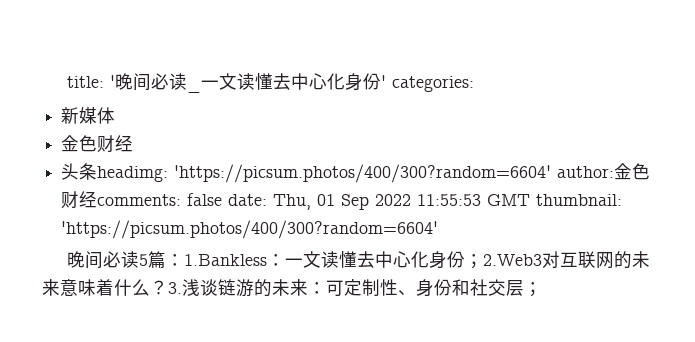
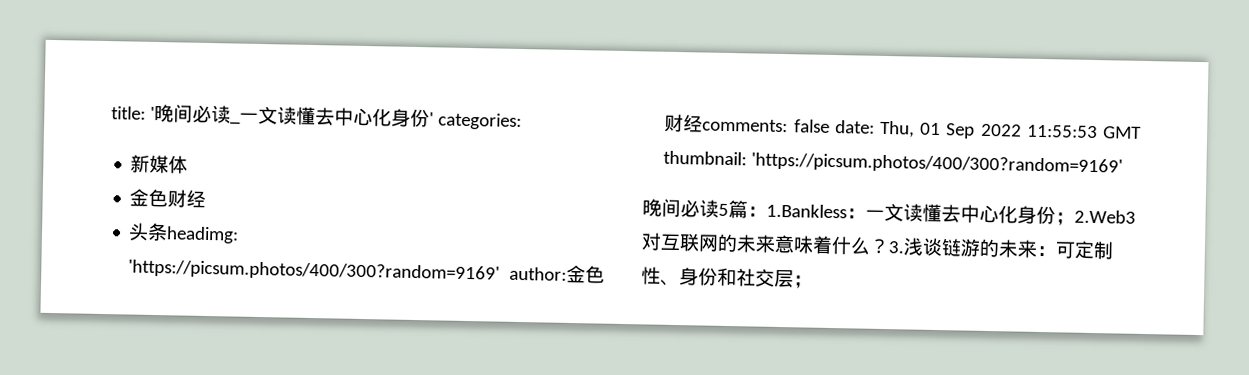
- 头条headimg: 'https://picsum.photos/400/300?random=6604' author:金色财经comments: false date: Thu, 01 Sep 2022 11:55:53 GMT thumbnail: 'https://picsum.photos/400/300?random=6604'
+ 头条headimg: 'https://picsum.photos/400/300?random=9169' author:金色财经comments: false date: Thu, 01 Sep 2022 11:55:53 GMT thumbnail: 'https://picsum.photos/400/300?random=9169'

